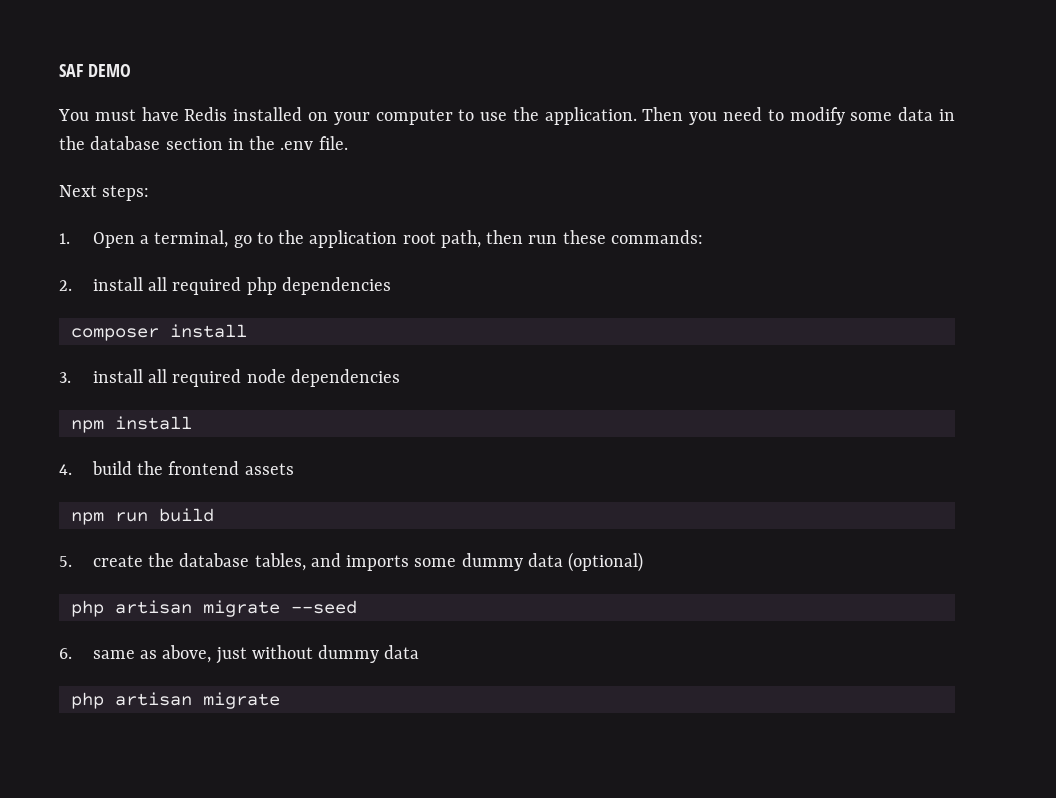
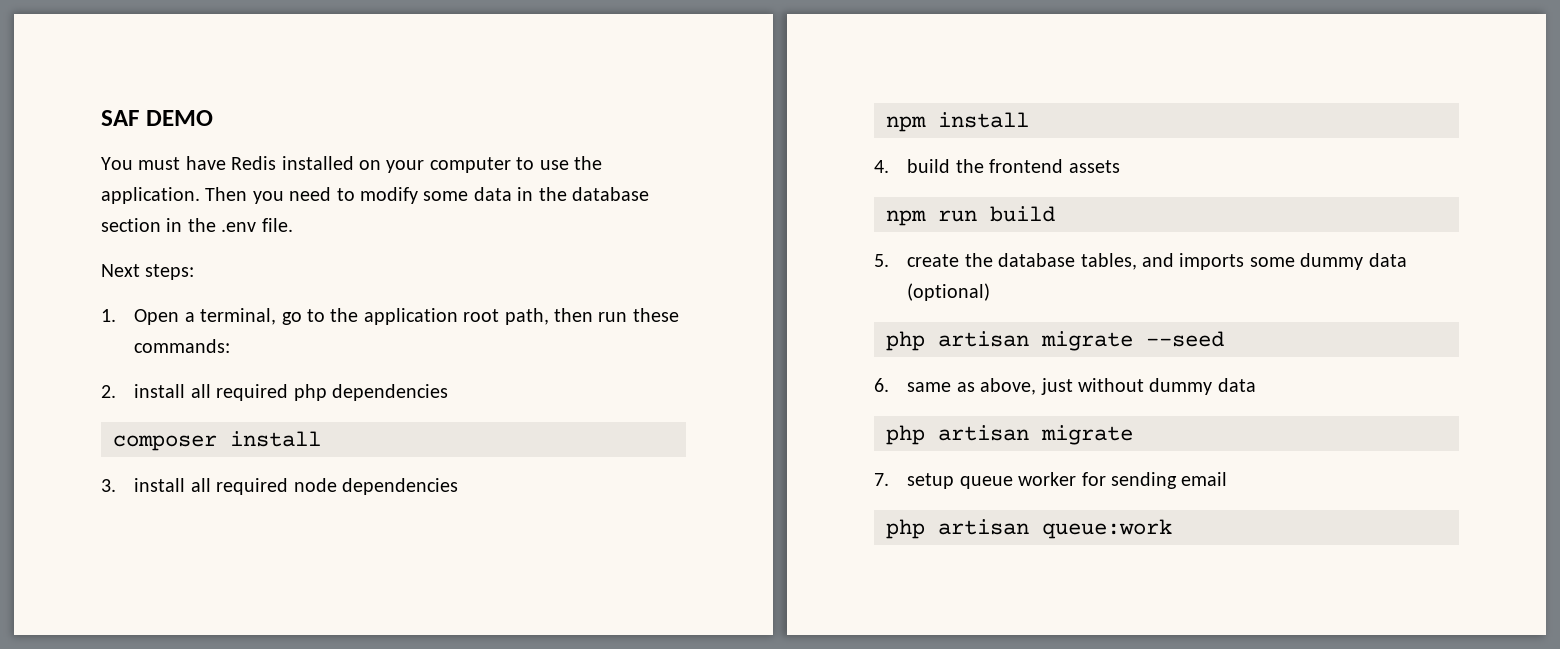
+ 7. setup queue worker for sending email
+ php artisan queue:work

